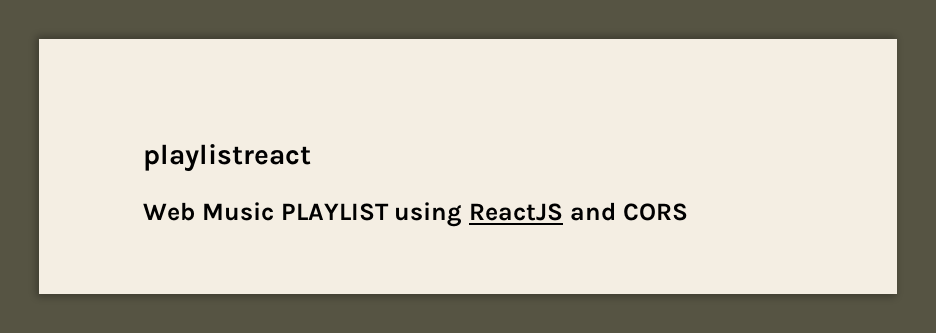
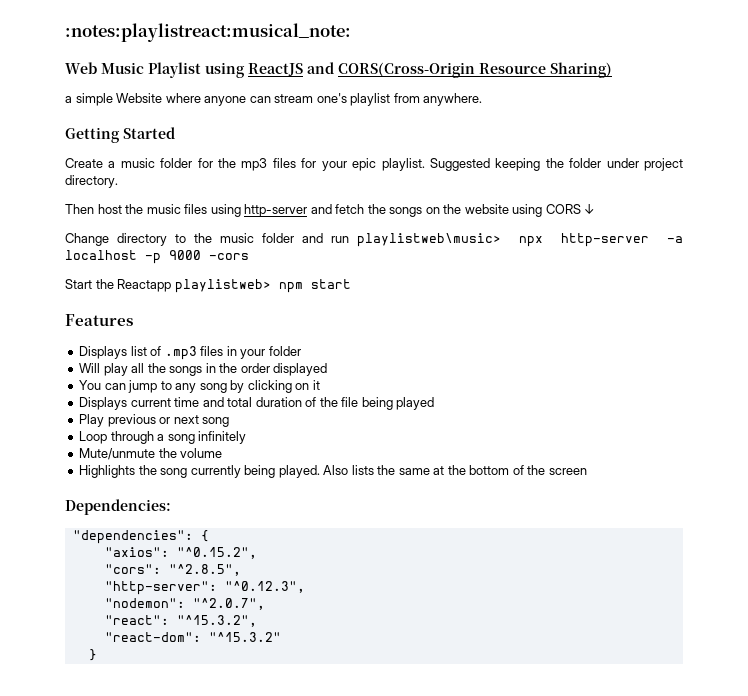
- playlistreact
+ :notes:playlistreact:musical_note:
- Web Music PLAYLIST using ReactJS and CORS
+ Web Music Playlist using ReactJS and CORS(Cross-Origin Resource Sharing)
+ a simple Website where anyone can stream one's playlist from anywhere.
+ Getting Started
+ Create a music folder for the mp3 files for your epic playlist. Suggested keeping the folder under project directory.
+ Then host the music files using http-server and fetch the songs on the website using CORS ↓
+ Change directory to the music folder and run playlistweb\music> npx http-server -a localhost -p 9000 –cors
+ Start the Reactapp playlistweb> npm start
+ Features
+ Displays list of .mp3 files in your folder
+ Will play all the songs in the order displayed
+ You can jump to any song by clicking on it
+ Displays current time and total duration of the file being played
+ Play previous or next song
+ Loop through a song infinitely
+ Mute/unmute the volume
+ Highlights the song currently being played. Also lists the same at the bottom of the screen
+ Dependencies:
+ "dependencies": {
+ "axios": "^0.15.2",
+ "cors": "^2.8.5",
+ "http-server": "^0.12.3",
+ "nodemon": "^2.0.7",
+ "react": "^15.3.2",
+ "react-dom": "^15.3.2"
+ }

